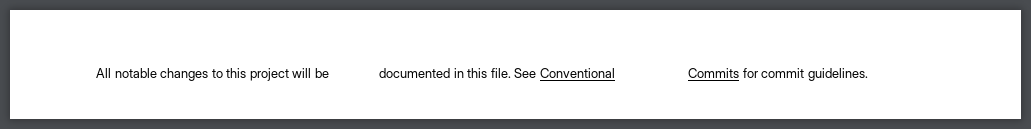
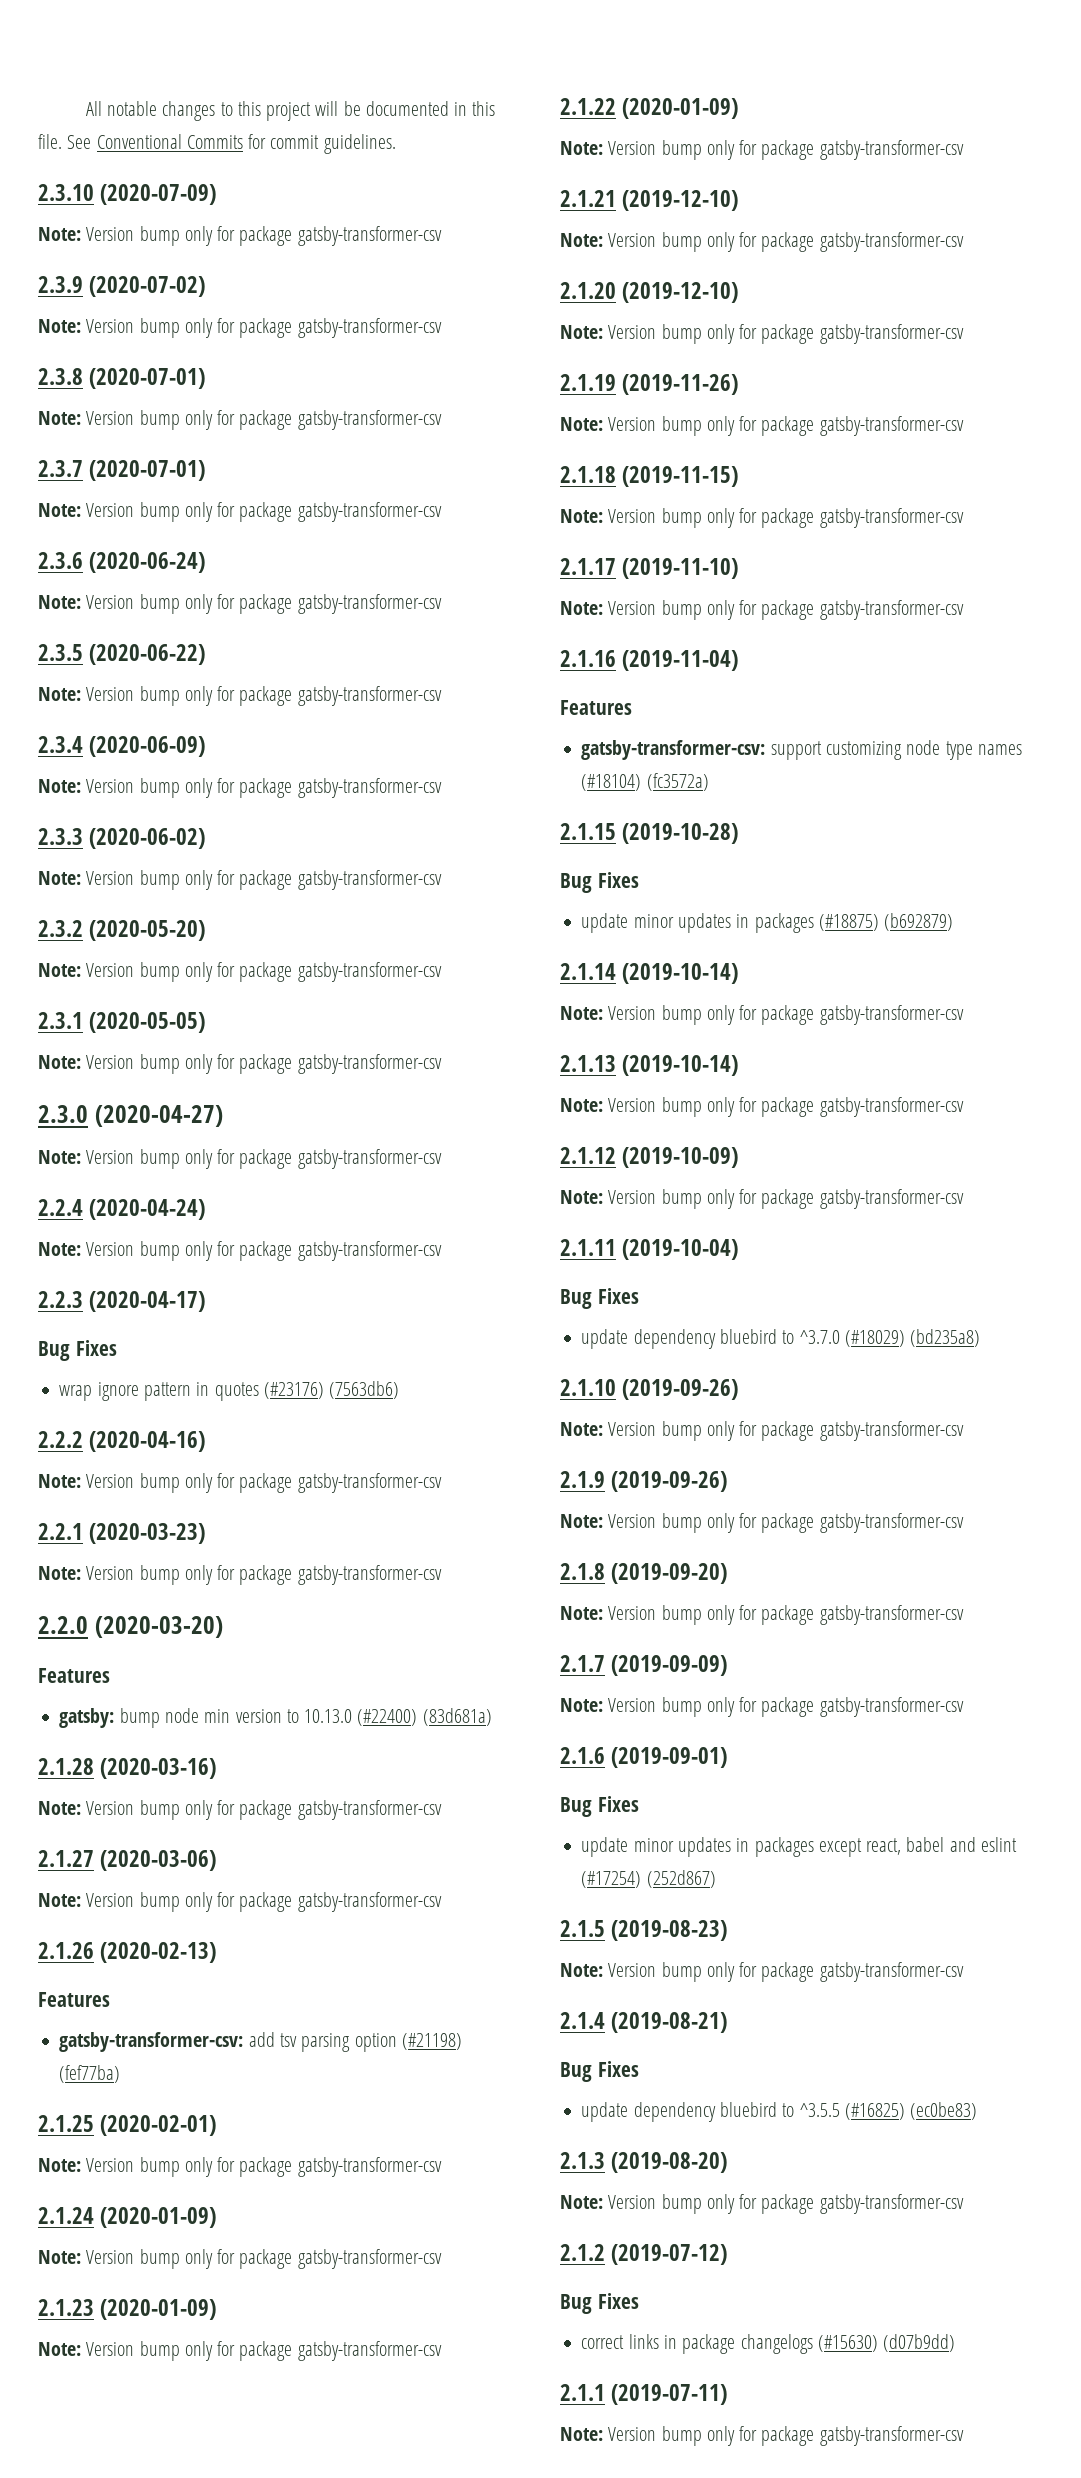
+ 2.3.10 (2020-07-09)
+ Note: Version bump only for package gatsby-transformer-csv
+ 2.3.9 (2020-07-02)
+ Note: Version bump only for package gatsby-transformer-csv
+ 2.3.8 (2020-07-01)
+ Note: Version bump only for package gatsby-transformer-csv
+ 2.3.7 (2020-07-01)
+ Note: Version bump only for package gatsby-transformer-csv
+ 2.3.6 (2020-06-24)
+ Note: Version bump only for package gatsby-transformer-csv
+ 2.3.5 (2020-06-22)
+ Note: Version bump only for package gatsby-transformer-csv
+ 2.3.4 (2020-06-09)
+ Note: Version bump only for package gatsby-transformer-csv
+ 2.3.3 (2020-06-02)
+ Note: Version bump only for package gatsby-transformer-csv
+ 2.3.2 (2020-05-20)
+ Note: Version bump only for package gatsby-transformer-csv
+ 2.3.1 (2020-05-05)
+ Note: Version bump only for package gatsby-transformer-csv
+ 2.3.0 (2020-04-27)
+ Note: Version bump only for package gatsby-transformer-csv
+ 2.2.4 (2020-04-24)
+ Note: Version bump only for package gatsby-transformer-csv
+ 2.2.3 (2020-04-17)
+ Bug Fixes
+ wrap ignore pattern in quotes (#23176) (7563db6)
+ 2.2.2 (2020-04-16)
+ Note: Version bump only for package gatsby-transformer-csv
+ 2.2.1 (2020-03-23)
+ Note: Version bump only for package gatsby-transformer-csv
+ 2.2.0 (2020-03-20)
+ Features
+ gatsby: bump node min version to 10.13.0 (#22400) (83d681a)
+ 2.1.28 (2020-03-16)
+ Note: Version bump only for package gatsby-transformer-csv
+ 2.1.27 (2020-03-06)
+ Note: Version bump only for package gatsby-transformer-csv
+ 2.1.26 (2020-02-13)
+ Features
+ gatsby-transformer-csv: add tsv parsing option (#21198) (fef77ba)
+ 2.1.25 (2020-02-01)
+ Note: Version bump only for package gatsby-transformer-csv
+ 2.1.24 (2020-01-09)
+ Note: Version bump only for package gatsby-transformer-csv
+ 2.1.23 (2020-01-09)
+ Note: Version bump only for package gatsby-transformer-csv
+ 2.1.22 (2020-01-09)
+ Note: Version bump only for package gatsby-transformer-csv
+ 2.1.21 (2019-12-10)
+ Note: Version bump only for package gatsby-transformer-csv
+ 2.1.20 (2019-12-10)
+ Note: Version bump only for package gatsby-transformer-csv
+ 2.1.19 (2019-11-26)
+ Note: Version bump only for package gatsby-transformer-csv
+ 2.1.18 (2019-11-15)
+ Note: Version bump only for package gatsby-transformer-csv
+ 2.1.17 (2019-11-10)
+ Note: Version bump only for package gatsby-transformer-csv
+ 2.1.16 (2019-11-04)
+ Features
+ gatsby-transformer-csv: support customizing node type names (#18104) (fc3572a)
+ 2.1.15 (2019-10-28)
+ Bug Fixes
+ update minor updates in packages (#18875) (b692879)
+ 2.1.14 (2019-10-14)
+ Note: Version bump only for package gatsby-transformer-csv
+ 2.1.13 (2019-10-14)
+ Note: Version bump only for package gatsby-transformer-csv
+ 2.1.12 (2019-10-09)
+ Note: Version bump only for package gatsby-transformer-csv
+ 2.1.11 (2019-10-04)
+ Bug Fixes
+ update dependency bluebird to ^3.7.0 (#18029) (bd235a8)
+ 2.1.10 (2019-09-26)
+ Note: Version bump only for package gatsby-transformer-csv
+ 2.1.9 (2019-09-26)
+ Note: Version bump only for package gatsby-transformer-csv
+ 2.1.8 (2019-09-20)
+ Note: Version bump only for package gatsby-transformer-csv
+ 2.1.7 (2019-09-09)
+ Note: Version bump only for package gatsby-transformer-csv
+ 2.1.6 (2019-09-01)
+ Bug Fixes
+ update minor updates in packages except react, babel and eslint (#17254) (252d867)
+ 2.1.5 (2019-08-23)
+ Note: Version bump only for package gatsby-transformer-csv
+ 2.1.4 (2019-08-21)
+ Bug Fixes
+ update dependency bluebird to ^3.5.5 (#16825) (ec0be83)
+ 2.1.3 (2019-08-20)
+ Note: Version bump only for package gatsby-transformer-csv
+ 2.1.2 (2019-07-12)
+ Bug Fixes
+ correct links in package changelogs (#15630) (d07b9dd)
+ 2.1.1 (2019-07-11)
+ Note: Version bump only for package gatsby-transformer-csv

